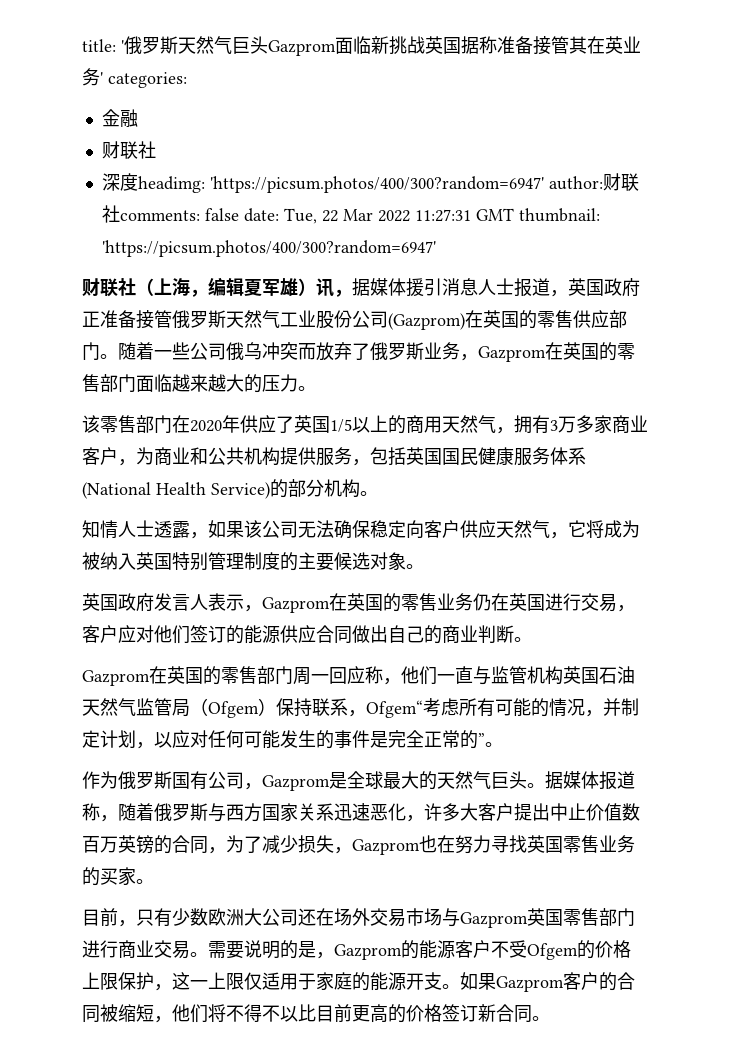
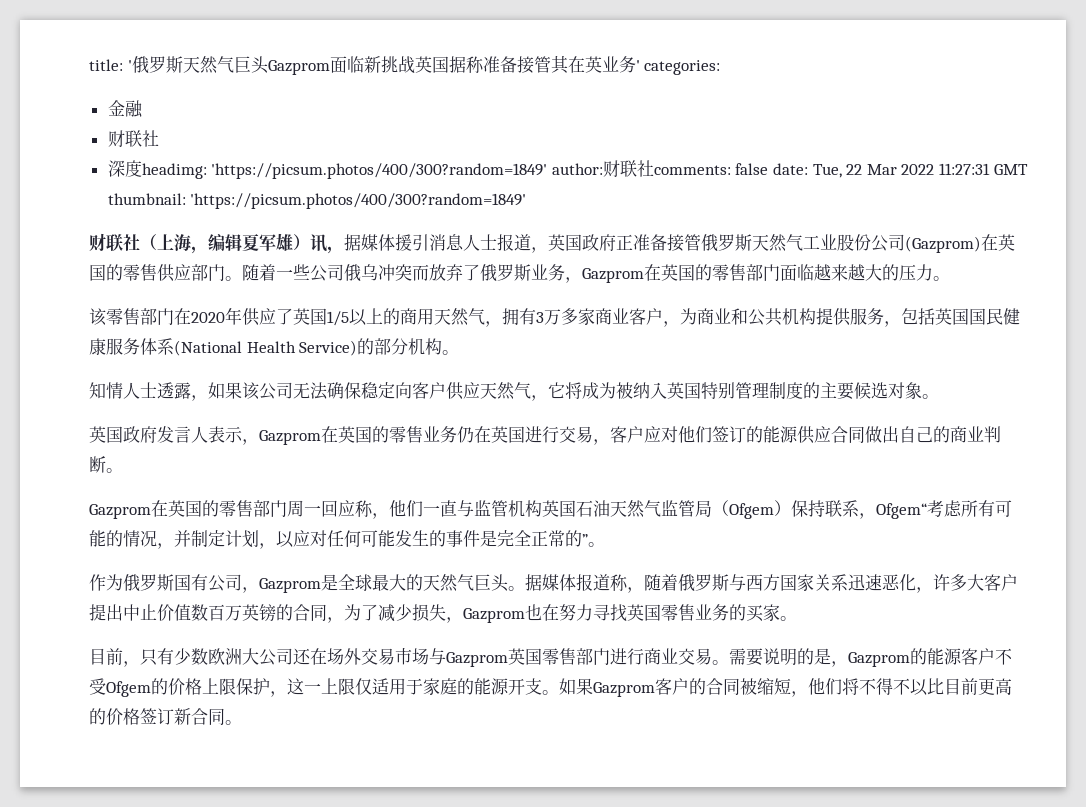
- 深度headimg: 'https://picsum.photos/400/300?random=6947' author:财联社comments: false date: Tue, 22 Mar 2022 11:27:31 GMT thumbnail: 'https://picsum.photos/400/300?random=6947'
+ 深度headimg: 'https://picsum.photos/400/300?random=1849' author:财联社comments: false date: Tue, 22 Mar 2022 11:27:31 GMT thumbnail: 'https://picsum.photos/400/300?random=1849'

